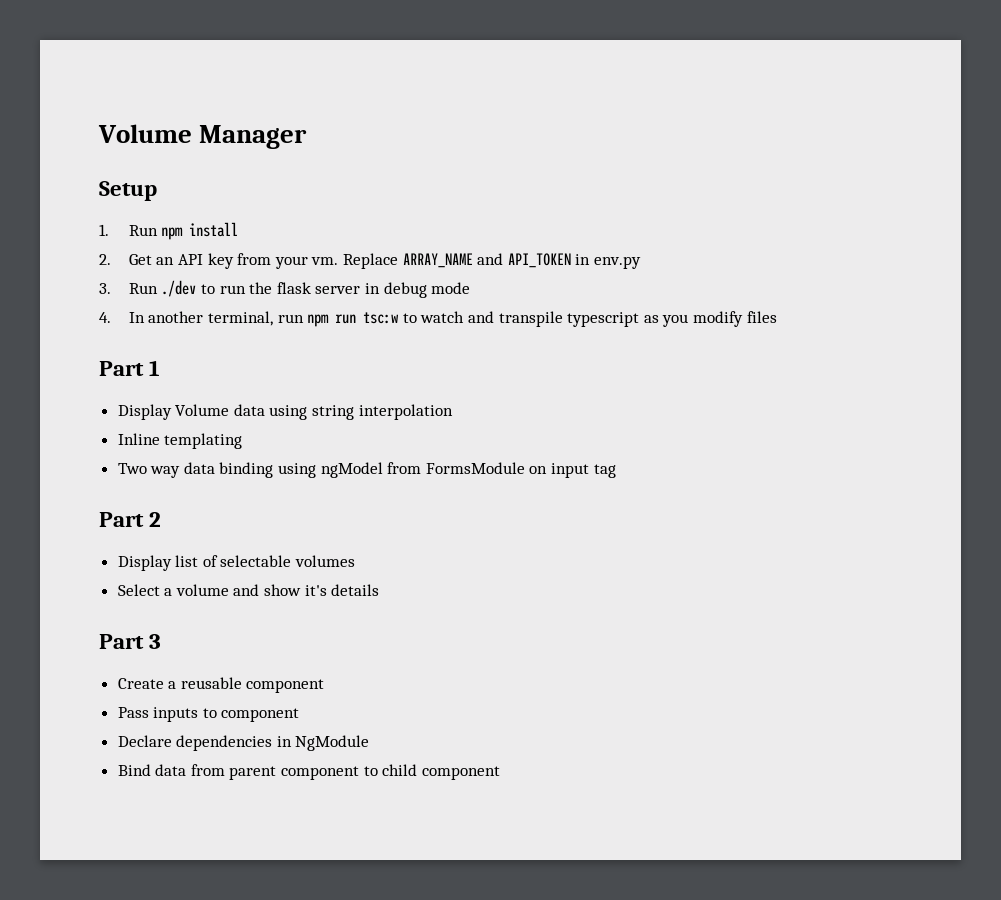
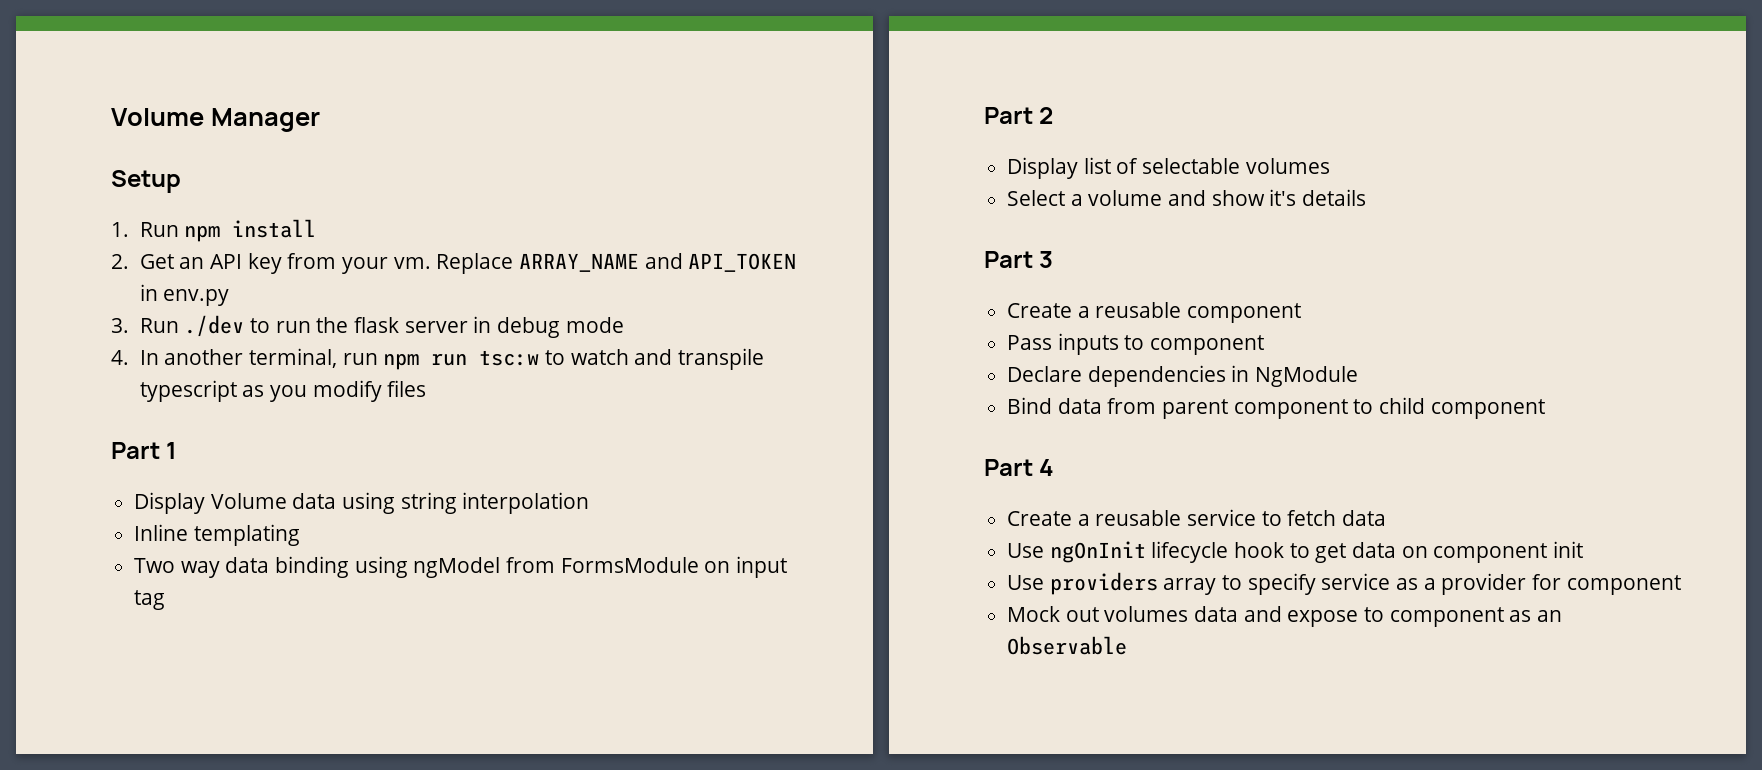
+ Part 4
+ Create a reusable service to fetch data
+ Use ngOnInit lifecycle hook to get data on component init
+ Use providers array to specify service as a provider for component
+ Mock out volumes data and expose to component as an Observable

